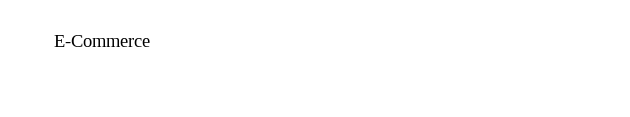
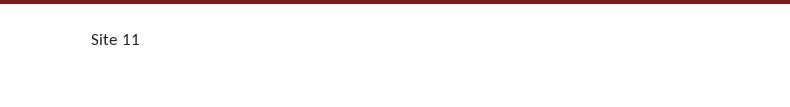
- E-Commerce
+ Site 11

